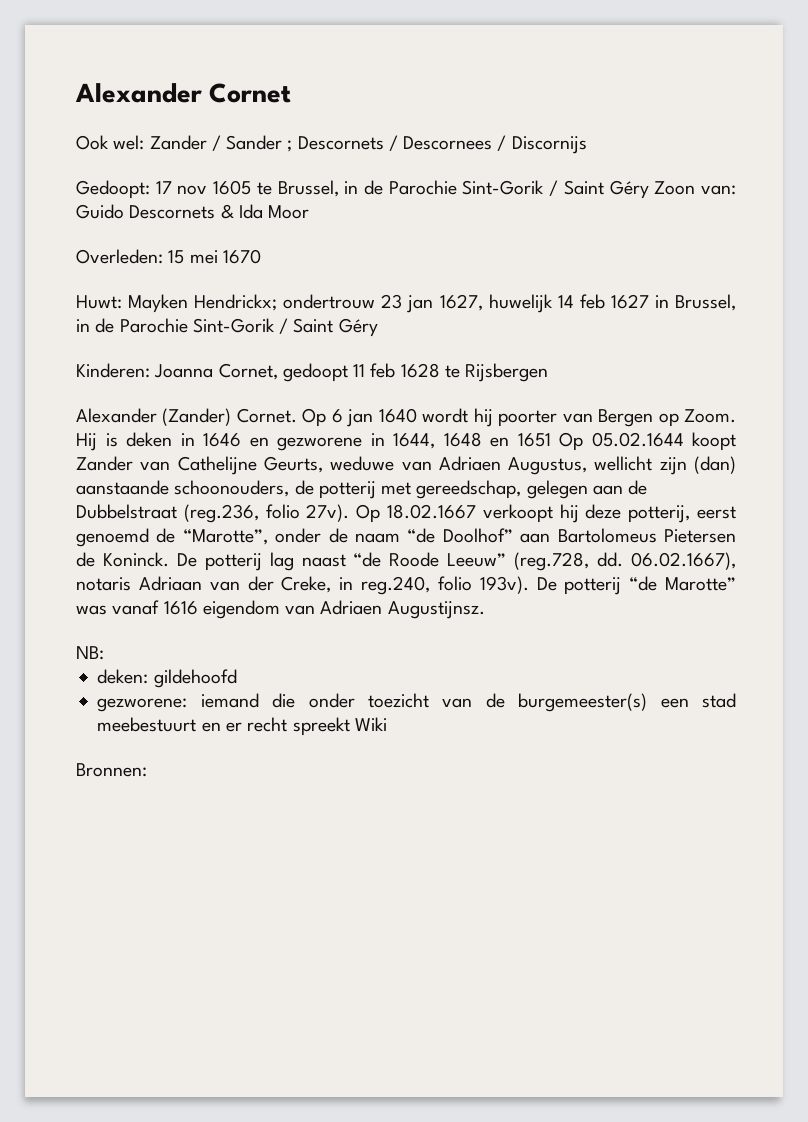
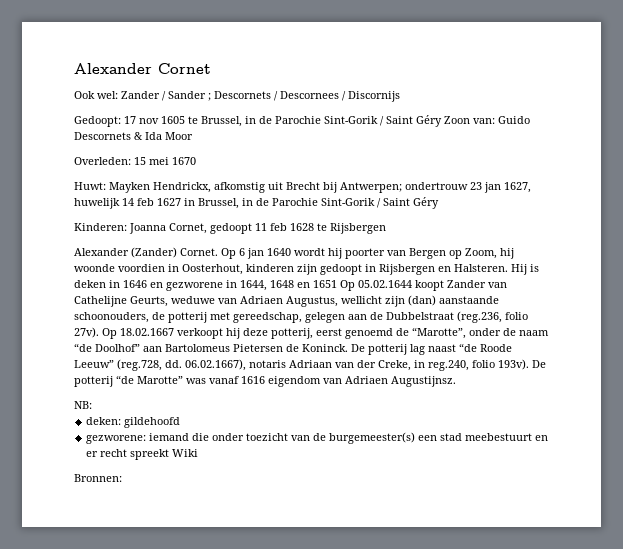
- Huwt: Mayken Hendrickx; ondertrouw 23 jan 1627, huwelijk 14 feb 1627 in Brussel, in de Parochie Sint-Gorik / Saint Géry
+ Huwt: Mayken Hendrickx, afkomstig uit Brecht bij Antwerpen; ondertrouw 23 jan 1627, huwelijk 14 feb 1627 in Brussel, in de Parochie Sint-Gorik / Saint Géry
- Op 6 jan 1640 wordt hij poorter van Bergen op Zoom.
+ Op 6 jan 1640 wordt hij poorter van Bergen op Zoom, hij woonde voordien in Oosterhout, kinderen zijn gedoopt in Rijsbergen en Halsteren.

